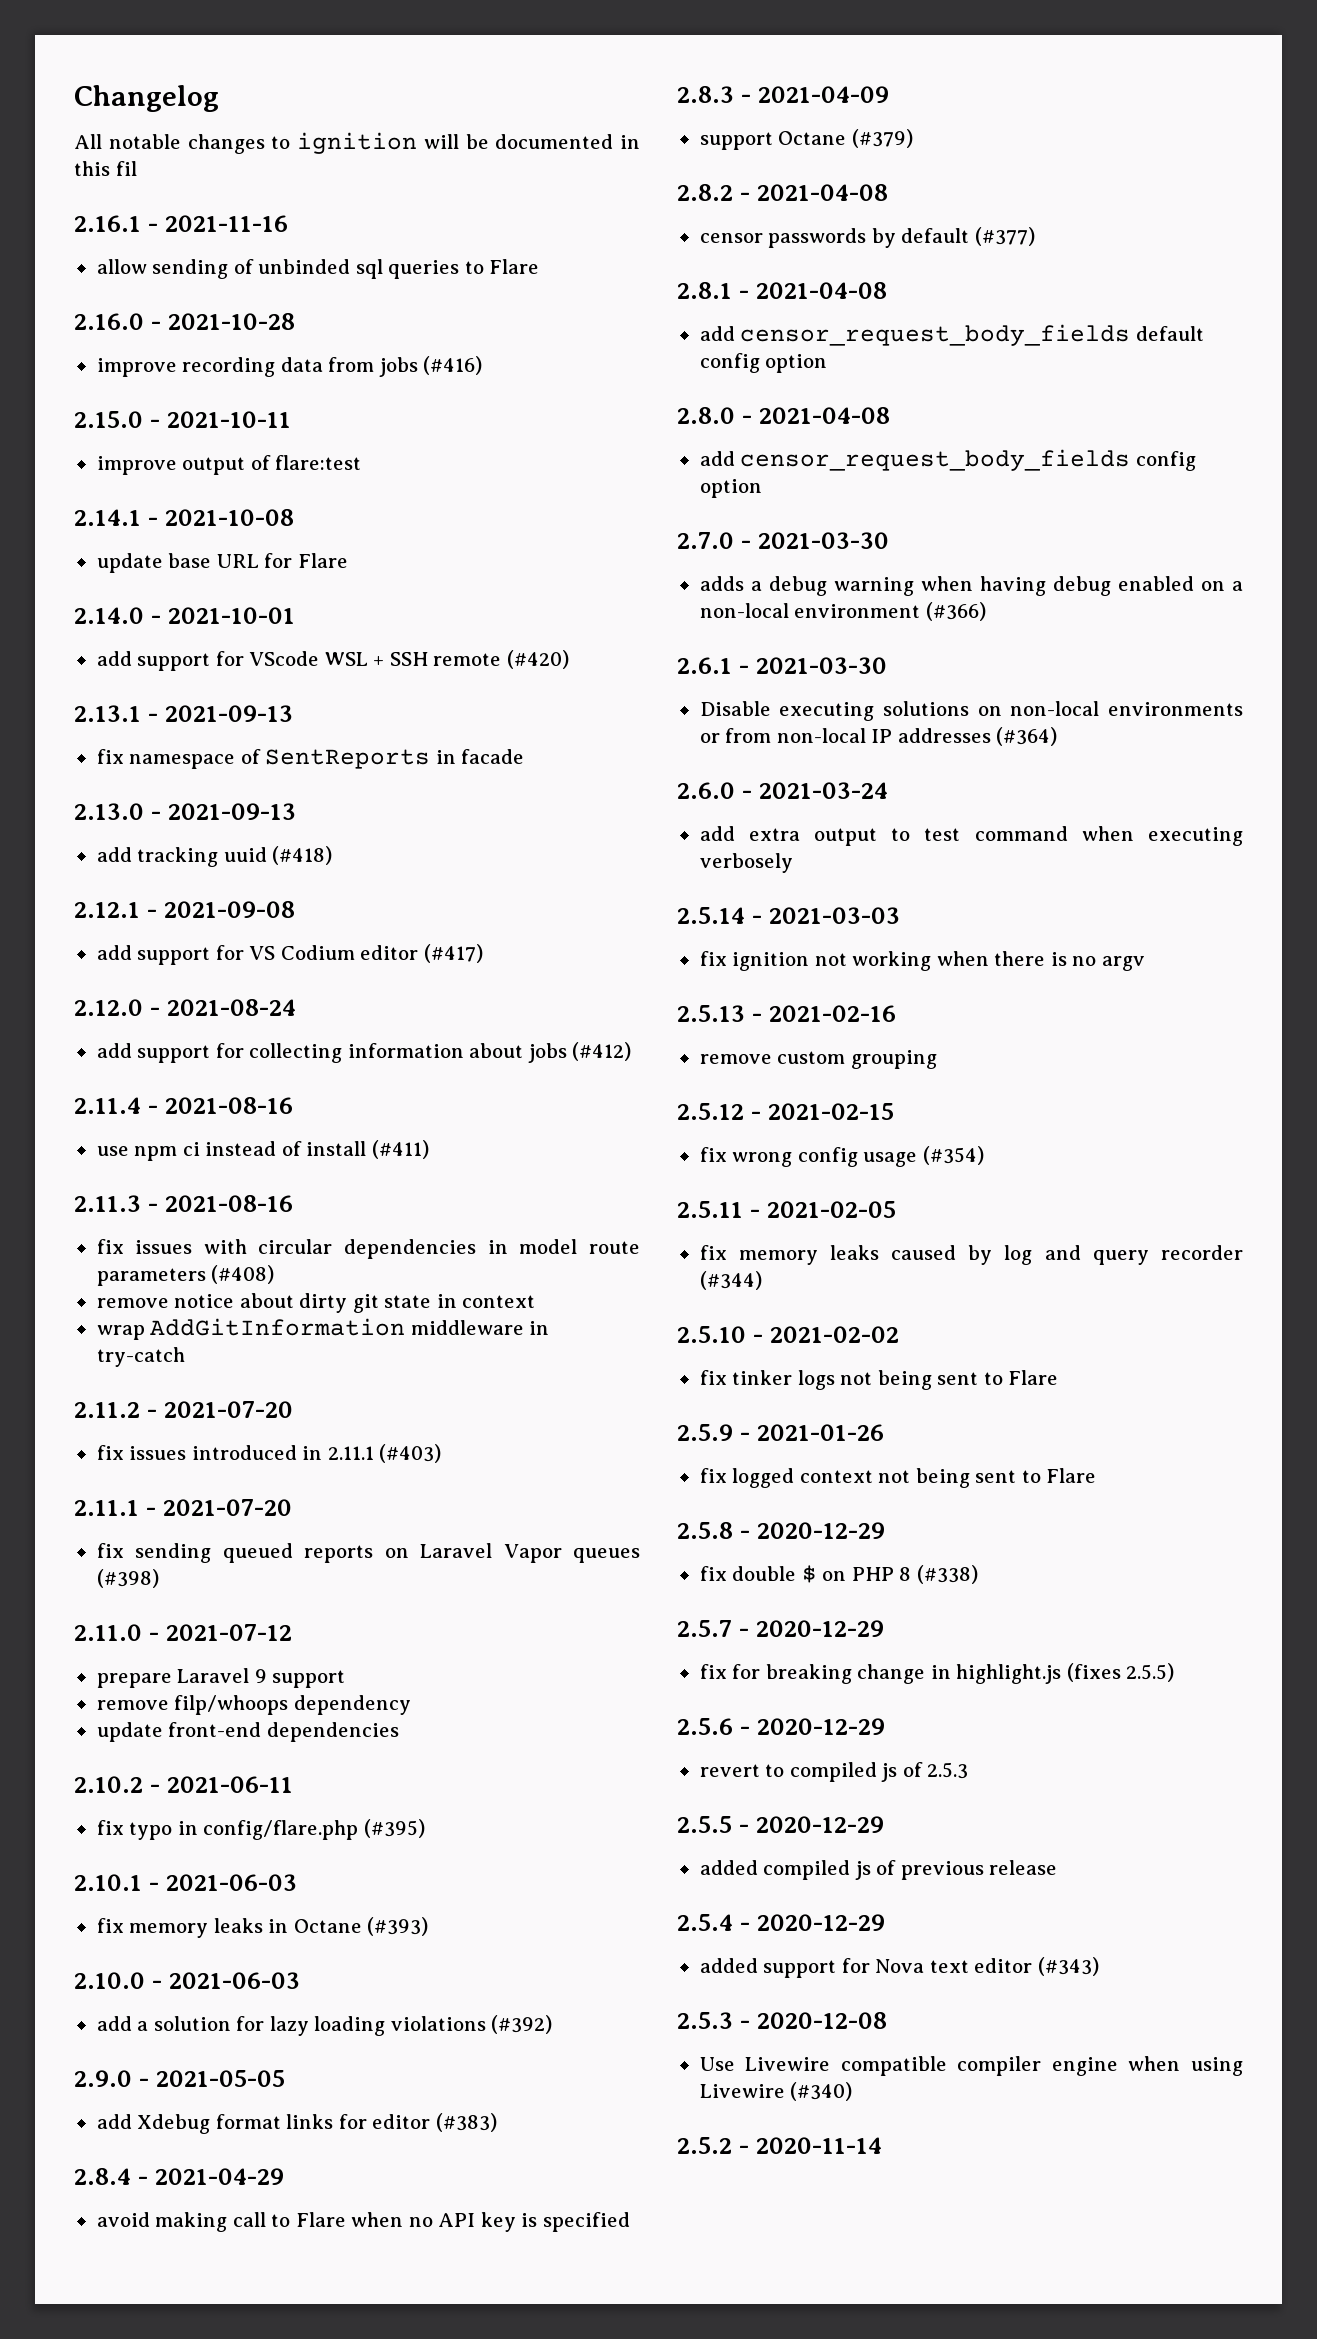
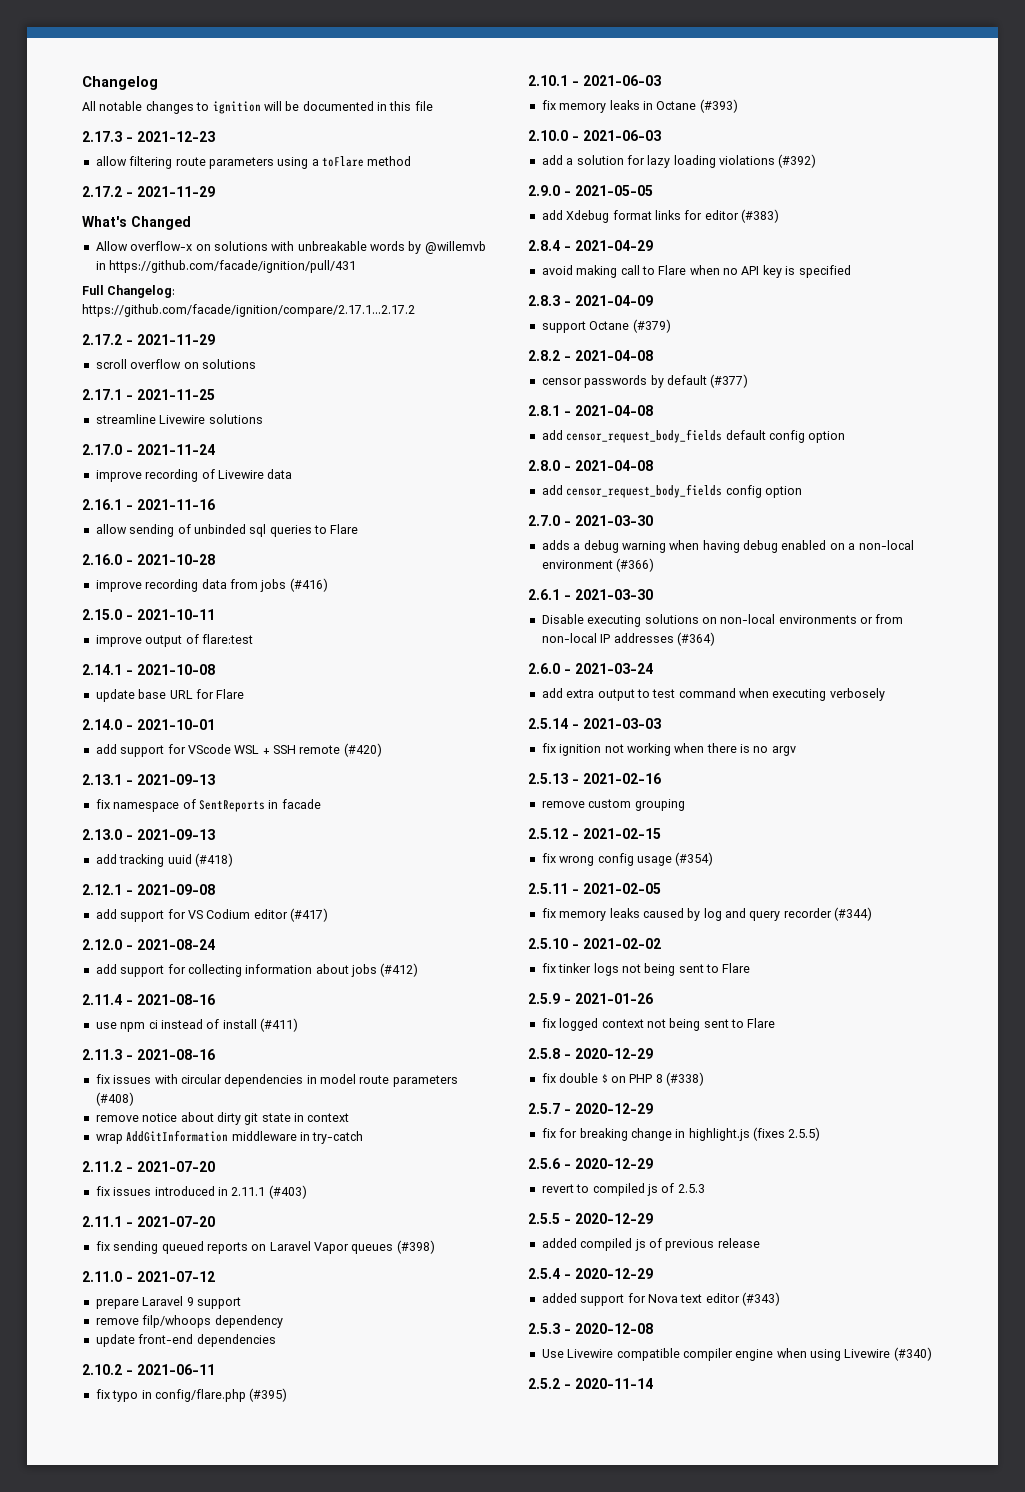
- All notable changes to ignition will be documented in this fil
+ All notable changes to ignition will be documented in this file
+ 2.17.3 - 2021-12-23
+ allow filtering route parameters using a toFlare method
+ 2.17.2 - 2021-11-29
+ What's Changed
+ Allow overflow-x on solutions with unbreakable words by @willemvb in https://github.com/facade/ignition/pull/431
+ Full Changelog: https://github.com/facade/ignition/compare/2.17.1...2.17.2
+ 2.17.2 - 2021-11-29
+ scroll overflow on solutions
+ 2.17.1 - 2021-11-25
+ streamline Livewire solutions
+ 2.17.0 - 2021-11-24
+ improve recording of Livewire data

